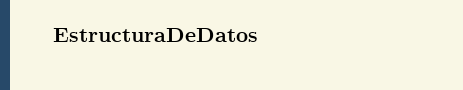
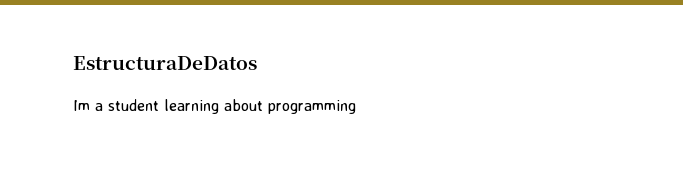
+ Im a student learning about programming

